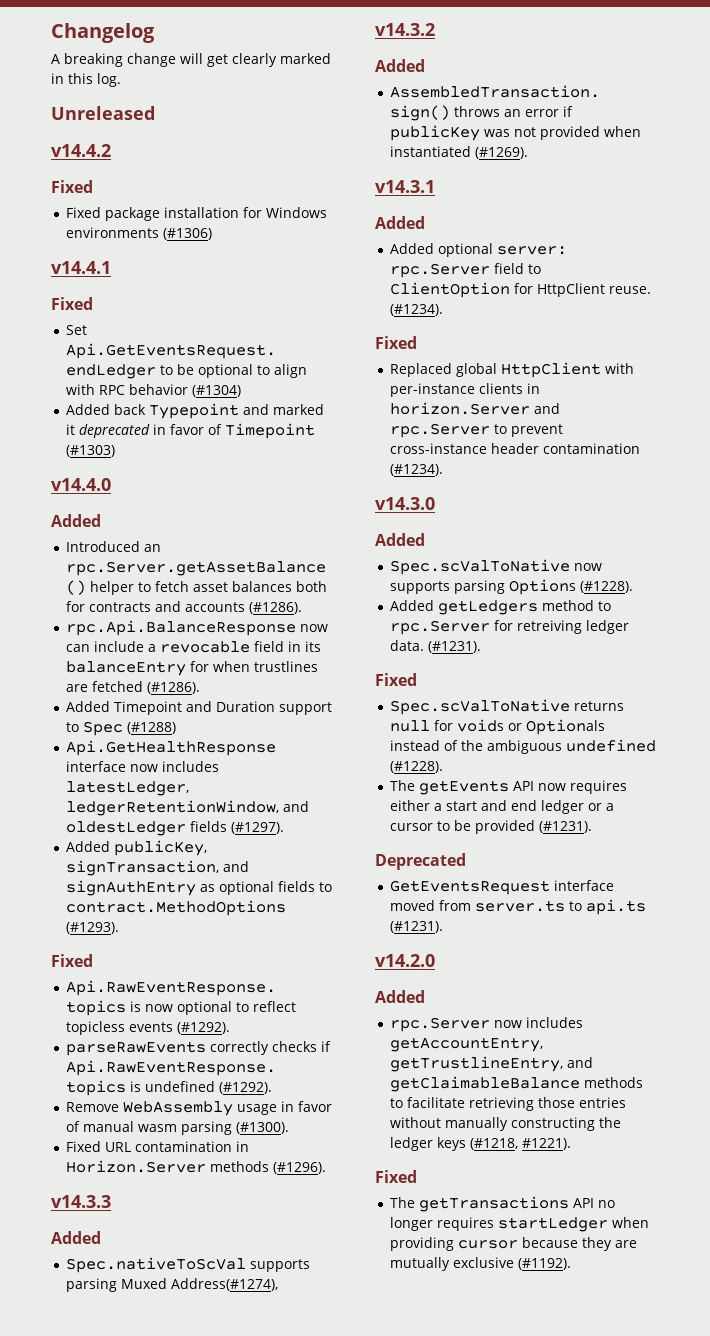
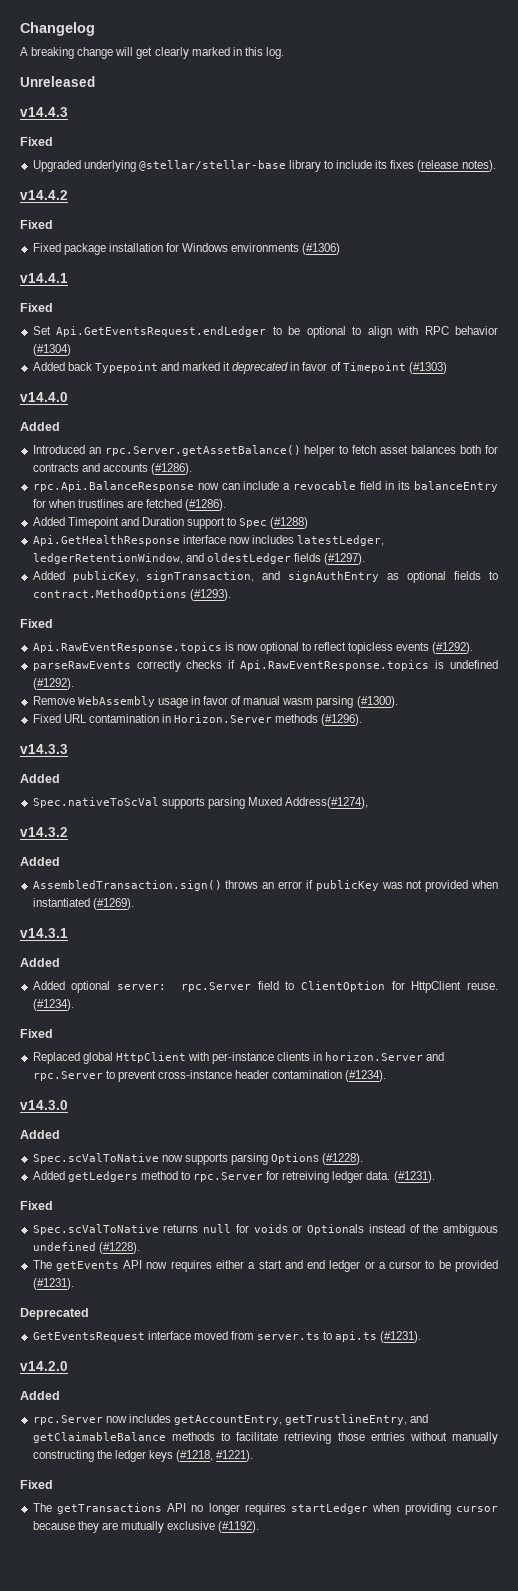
+ v14.4.3
+ Fixed
+ Upgraded underlying @stellar/stellar-base library to include its fixes (release notes).

